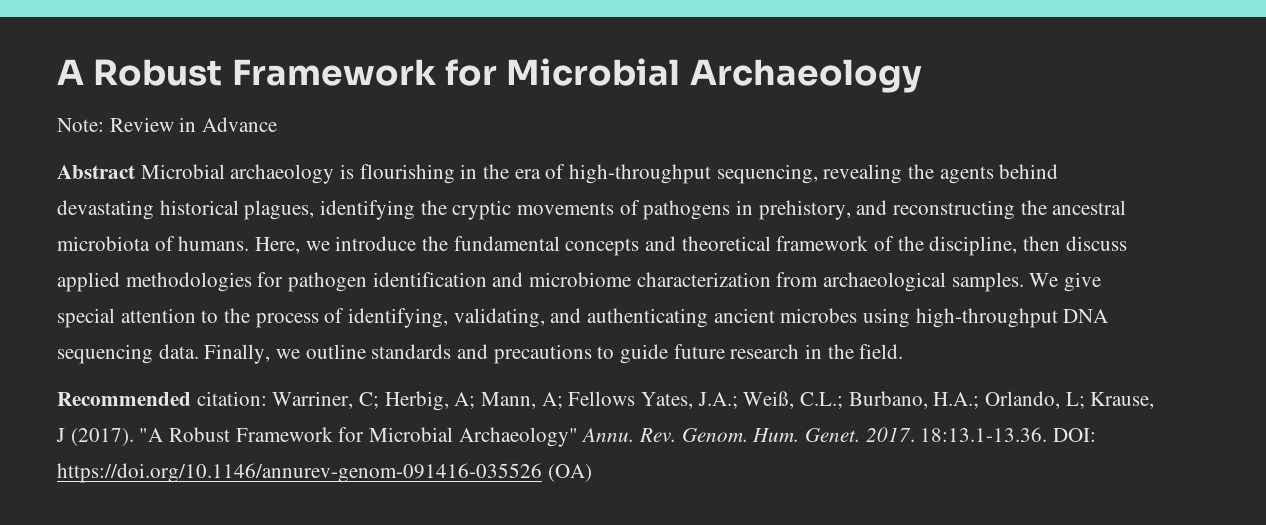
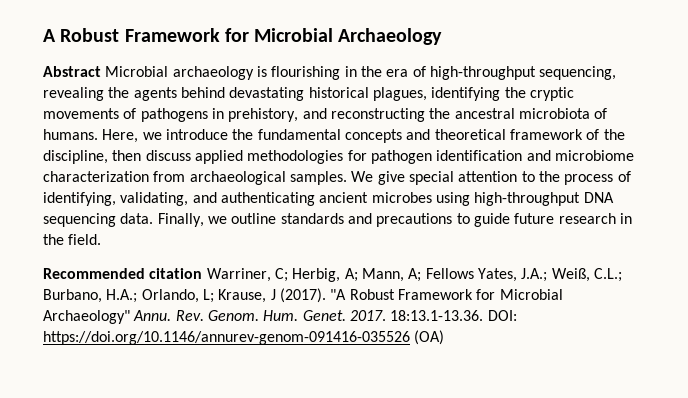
- Note: Review in Advance
- Recommended citation: Warriner, C; Herbig, A; Mann, A; Fellows Yates, J.A.; Weiß, C.L.; Burbano, H.A.; Orlando, L; Krause, J (2017).
+ Recommended citation Warriner, C; Herbig, A; Mann, A; Fellows Yates, J.A.; Weiß, C.L.; Burbano, H.A.; Orlando, L; Krause, J (2017).

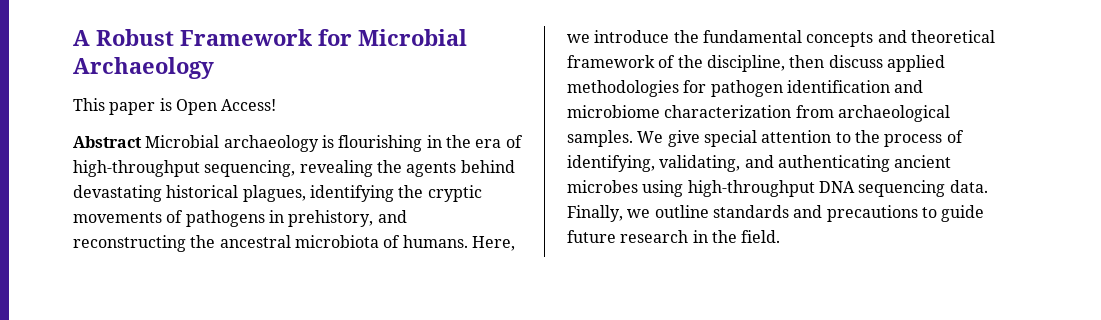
+ This paper is Open Access!
- Recommended citation Warriner, C; Herbig, A; Mann, A; Fellows Yates, J.A.; Weiß, C.L.; Burbano, H.A.; Orlando, L; Krause, J (2017). "A Robust Framework for Microbial Archaeology" Annu. Rev. Genom. Hum. Genet. 2017. 18:13.1-13.36. DOI: https://doi.org/10.1146/annurev-genom-091416-035526 (OA)

